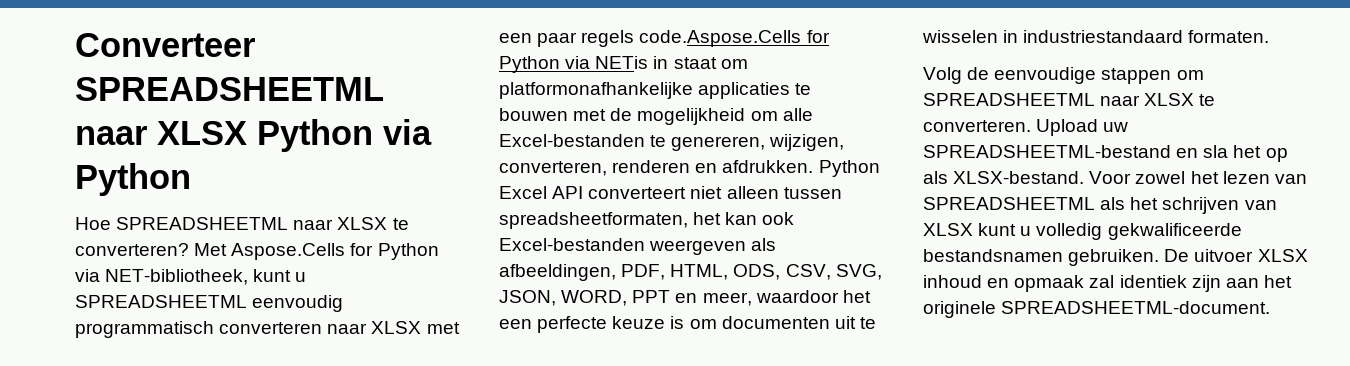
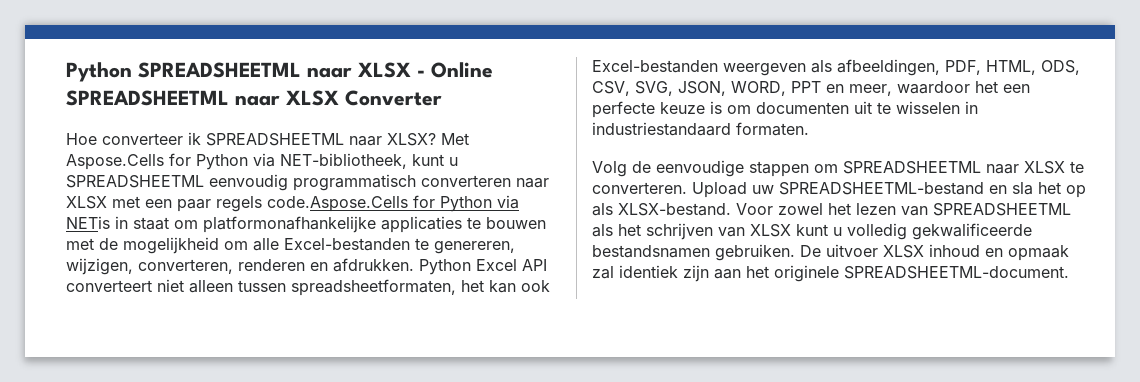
- Converteer SPREADSHEETML naar XLSX Python via Python
- Hoe SPREADSHEETML naar XLSX te converteren?
+ Python SPREADSHEETML naar XLSX - Online SPREADSHEETML naar XLSX Converter
+ Hoe converteer ik SPREADSHEETML naar XLSX?

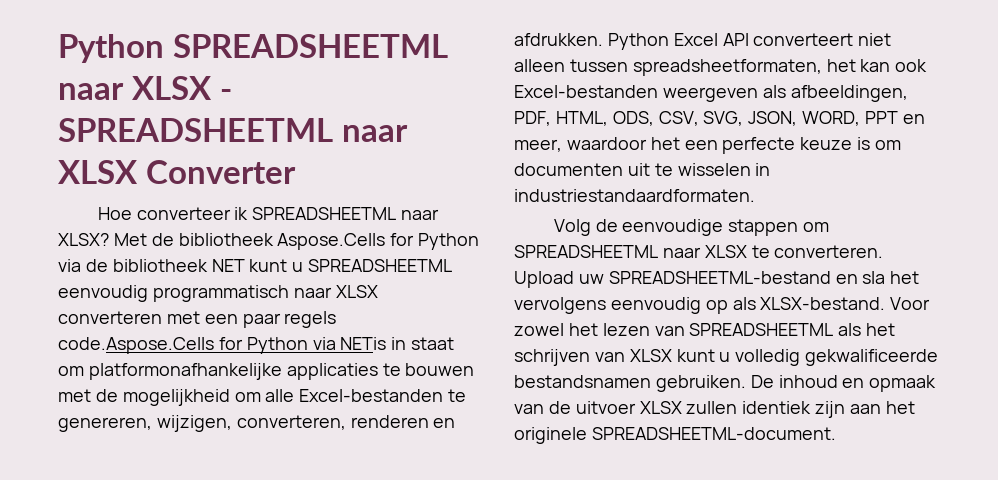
- Python SPREADSHEETML naar XLSX - Online SPREADSHEETML naar XLSX Converter
+ Python SPREADSHEETML naar XLSX - SPREADSHEETML naar XLSX Converter
- Met Aspose.Cells for Python via NET-bibliotheek, kunt u SPREADSHEETML eenvoudig programmatisch converteren naar XLSX met een paar regels code.Aspose.Cells for Python via NETis in staat om platformonafhankelijke applicaties te bouwen met de mogelijkheid om alle Excel-bestanden te genereren, wijzigen, converteren, renderen en afdrukken.
+ Met de bibliotheek Aspose.Cells for Python via de bibliotheek NET kunt u SPREADSHEETML eenvoudig programmatisch naar XLSX converteren met een paar regels code.Aspose.Cells for Python via NETis in staat om platformonafhankelijke applicaties te bouwen met de mogelijkheid om alle Excel-bestanden te genereren, wijzigen, converteren, renderen en afdrukken.
- Python Excel API converteert niet alleen tussen spreadsheetformaten, het kan ook Excel-bestanden weergeven als afbeeldingen, PDF, HTML, ODS, CSV, SVG, JSON, WORD, PPT en meer, waardoor het een perfecte keuze is om documenten uit te wisselen in industriestandaard formaten.
+ Python Excel API converteert niet alleen tussen spreadsheetformaten, het kan ook Excel-bestanden weergeven als afbeeldingen, PDF, HTML, ODS, CSV, SVG, JSON, WORD, PPT en meer, waardoor het een perfecte keuze is om documenten uit te wisselen in industriestandaardformaten.
- Upload uw SPREADSHEETML-bestand en sla het op als XLSX-bestand.
+ Upload uw SPREADSHEETML-bestand en sla het vervolgens eenvoudig op als XLSX-bestand.
- De uitvoer XLSX inhoud en opmaak zal identiek zijn aan het originele SPREADSHEETML-document.
+ De inhoud en opmaak van de uitvoer XLSX zullen identiek zijn aan het originele SPREADSHEETML-document.

